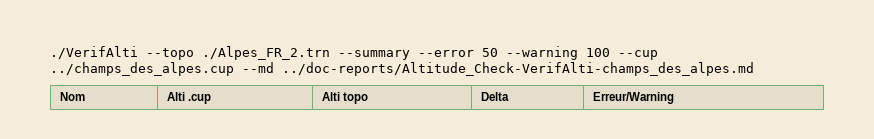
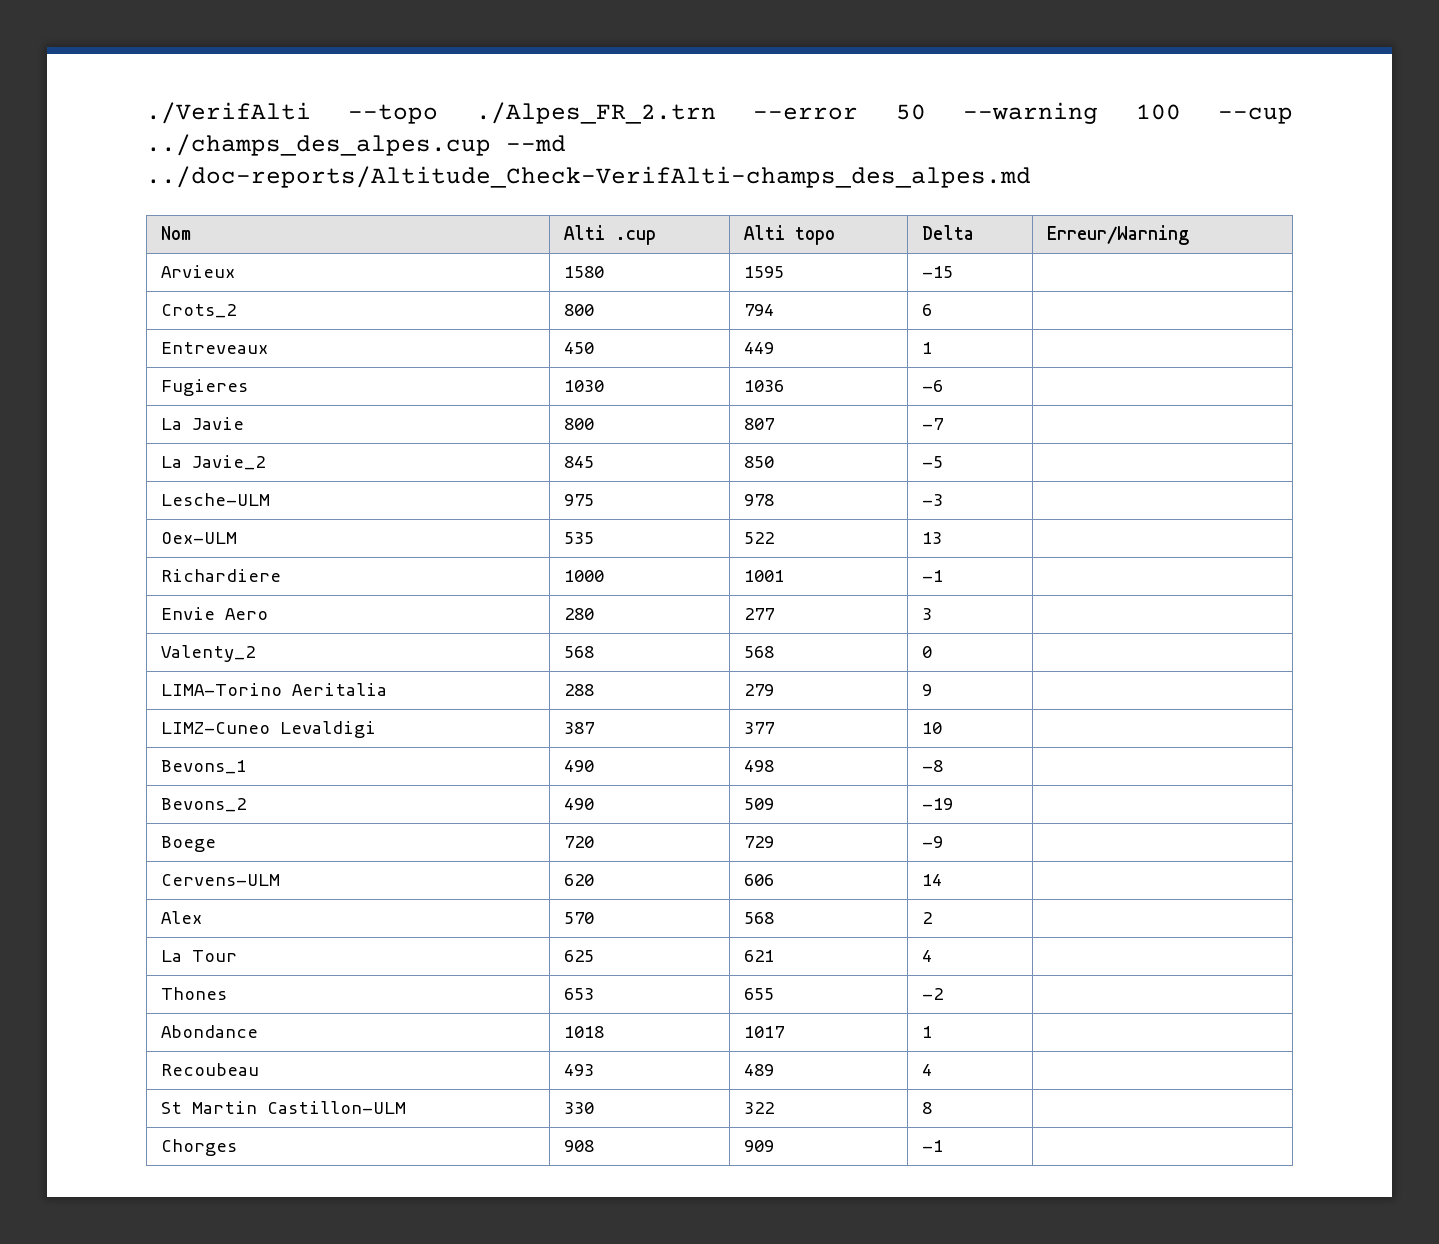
- ./VerifAlti --topo ./Alpes_FR_2.trn --summary --error 50 --warning 100 --cup ../champs_des_alpes.cup --md ../doc-reports/Altitude_Check-VerifAlti-champs_des_alpes.md
+ ./VerifAlti --topo ./Alpes_FR_2.trn --error 50 --warning 100 --cup ../champs_des_alpes.cup --md ../doc-reports/Altitude_Check-VerifAlti-champs_des_alpes.md
+ Arvieux | 1580 | 1595 | -15 |
+ Crots_2 | 800 | 794 | 6 |
+ Entreveaux | 450 | 449 | 1 |
+ Fugieres | 1030 | 1036 | -6 |
+ La Javie | 800 | 807 | -7 |
+ La Javie_2 | 845 | 850 | -5 |
+ Lesche-ULM | 975 | 978 | -3 |
+ Oex-ULM | 535 | 522 | 13 |
+ Richardiere | 1000 | 1001 | -1 |
+ Envie Aero | 280 | 277 | 3 |
+ Valenty_2 | 568 | 568 | 0 |
+ LIMA-Torino Aeritalia | 288 | 279 | 9 |
+ LIMZ-Cuneo Levaldigi | 387 | 377 | 10 |
+ Bevons_1 | 490 | 498 | -8 |
+ Bevons_2 | 490 | 509 | -19 |
+ Boege | 720 | 729 | -9 |
+ Cervens-ULM | 620 | 606 | 14 |
+ Alex | 570 | 568 | 2 |
+ La Tour | 625 | 621 | 4 |
+ Thones | 653 | 655 | -2 |
+ Abondance | 1018 | 1017 | 1 |
+ Recoubeau | 493 | 489 | 4 |
+ St Martin Castillon-ULM | 330 | 322 | 8 |
+ Chorges | 908 | 909 | -1 |

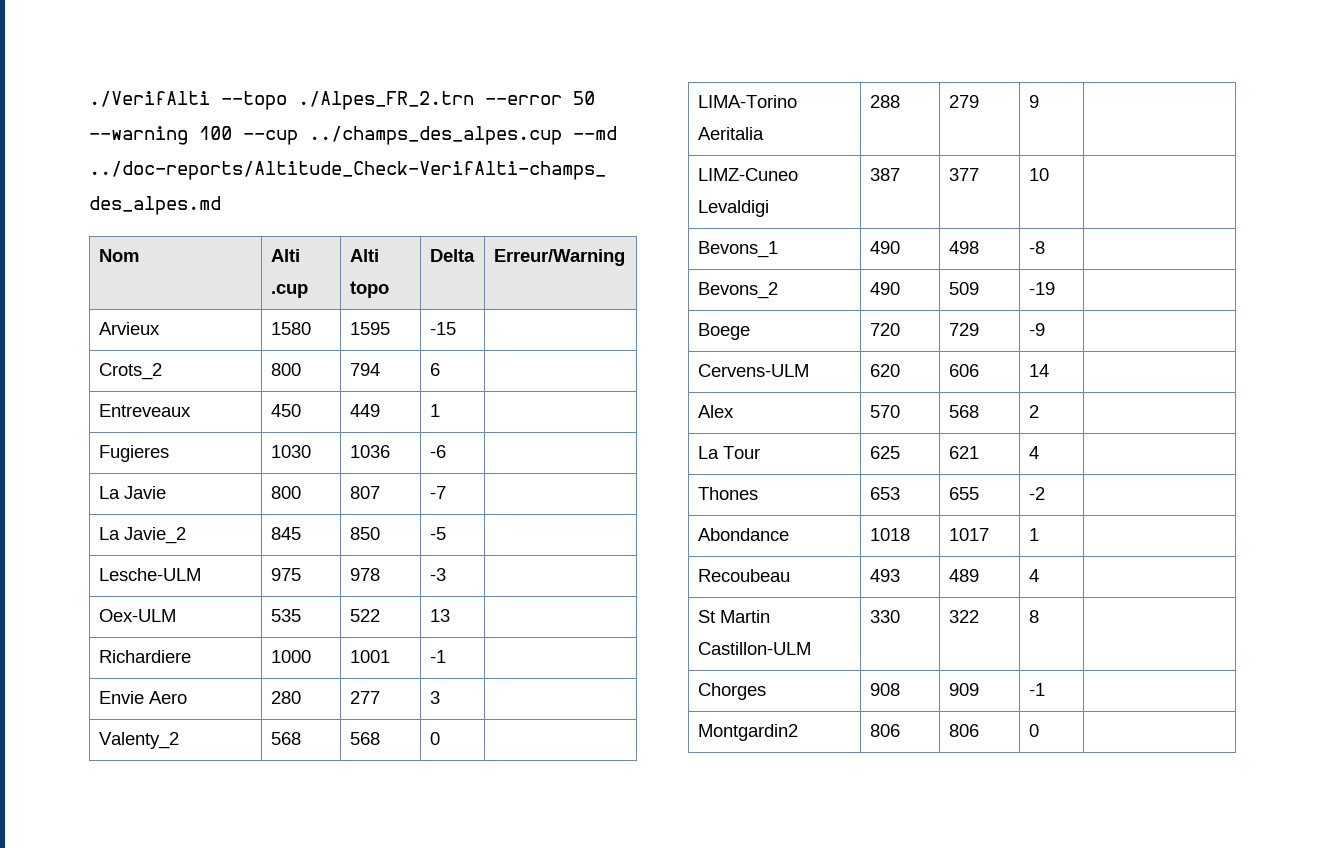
+ Montgardin2 | 806 | 806 | 0 |

